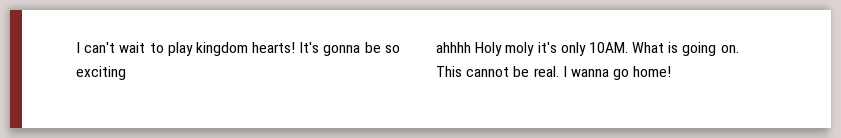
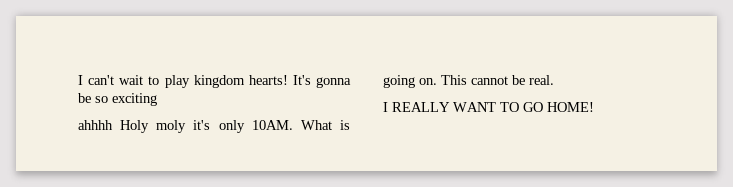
- This cannot be real. I wanna go home!
+ This cannot be real.
+ I REALLY WANT TO GO HOME!

